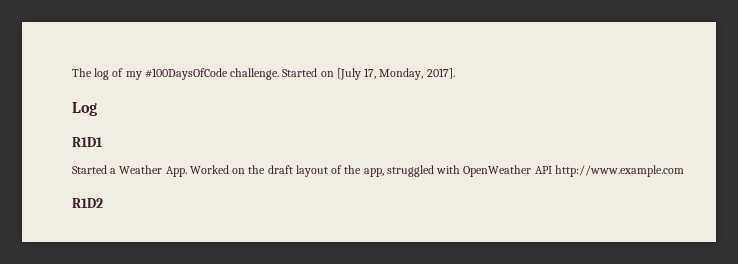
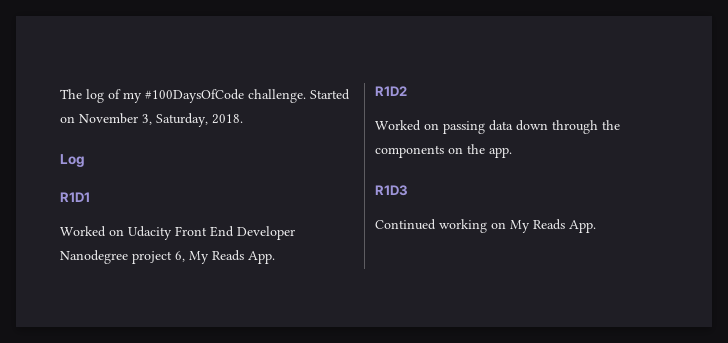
- Started on [July 17, Monday, 2017].
+ Started on November 3, Saturday, 2018.
  Log
  R1D1
- Started a Weather App. Worked on the draft layout of the app, struggled with OpenWeather API http://www.example.com
+ Worked on Udacity Front End Developer Nanodegree project 6, My Reads App.
  R1D2
+ Worked on passing data down through the components on the app.
+ R1D3
+ Continued working on My Reads App.

